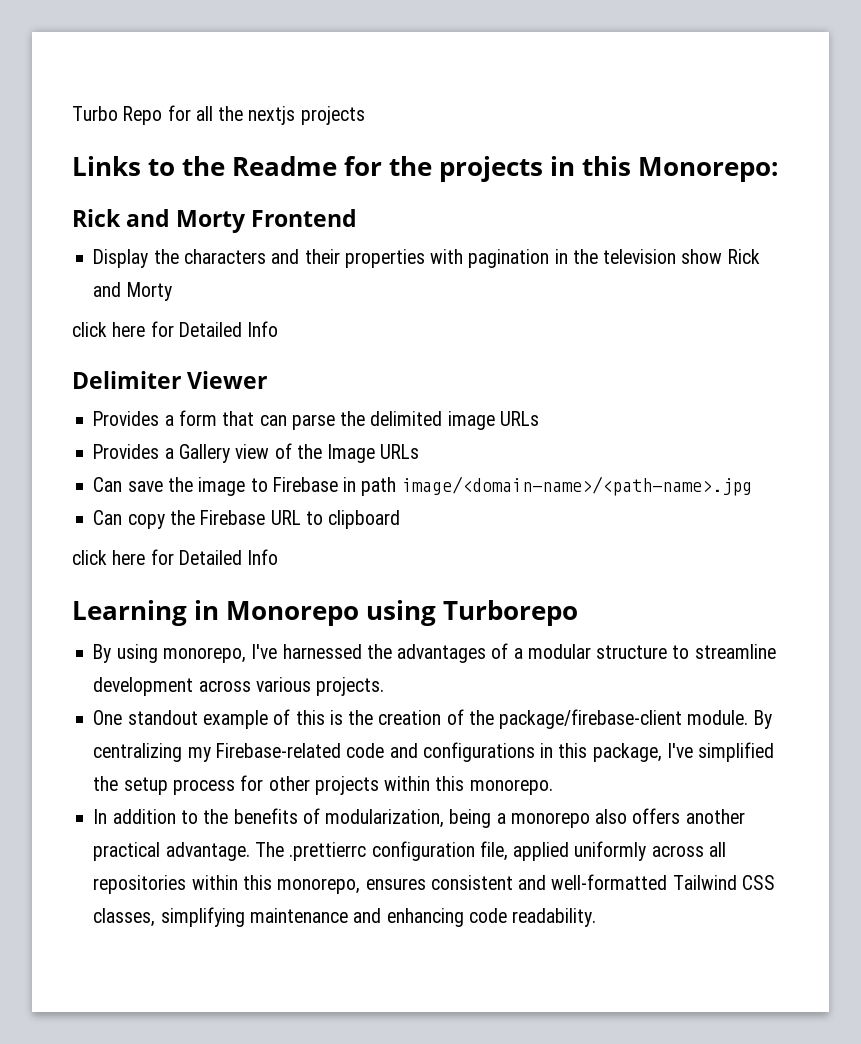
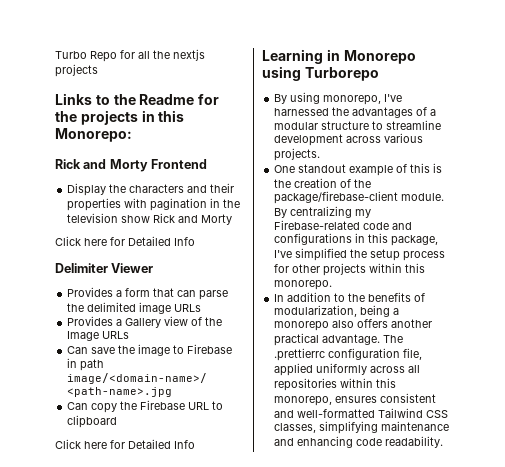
  Display the characters and their properties with pagination in the television show Rick and Morty
- click here for Detailed Info
+ Click here for Detailed Info
  Can copy the Firebase URL to clipboard
- click here for Detailed Info
+ Click here for Detailed Info

